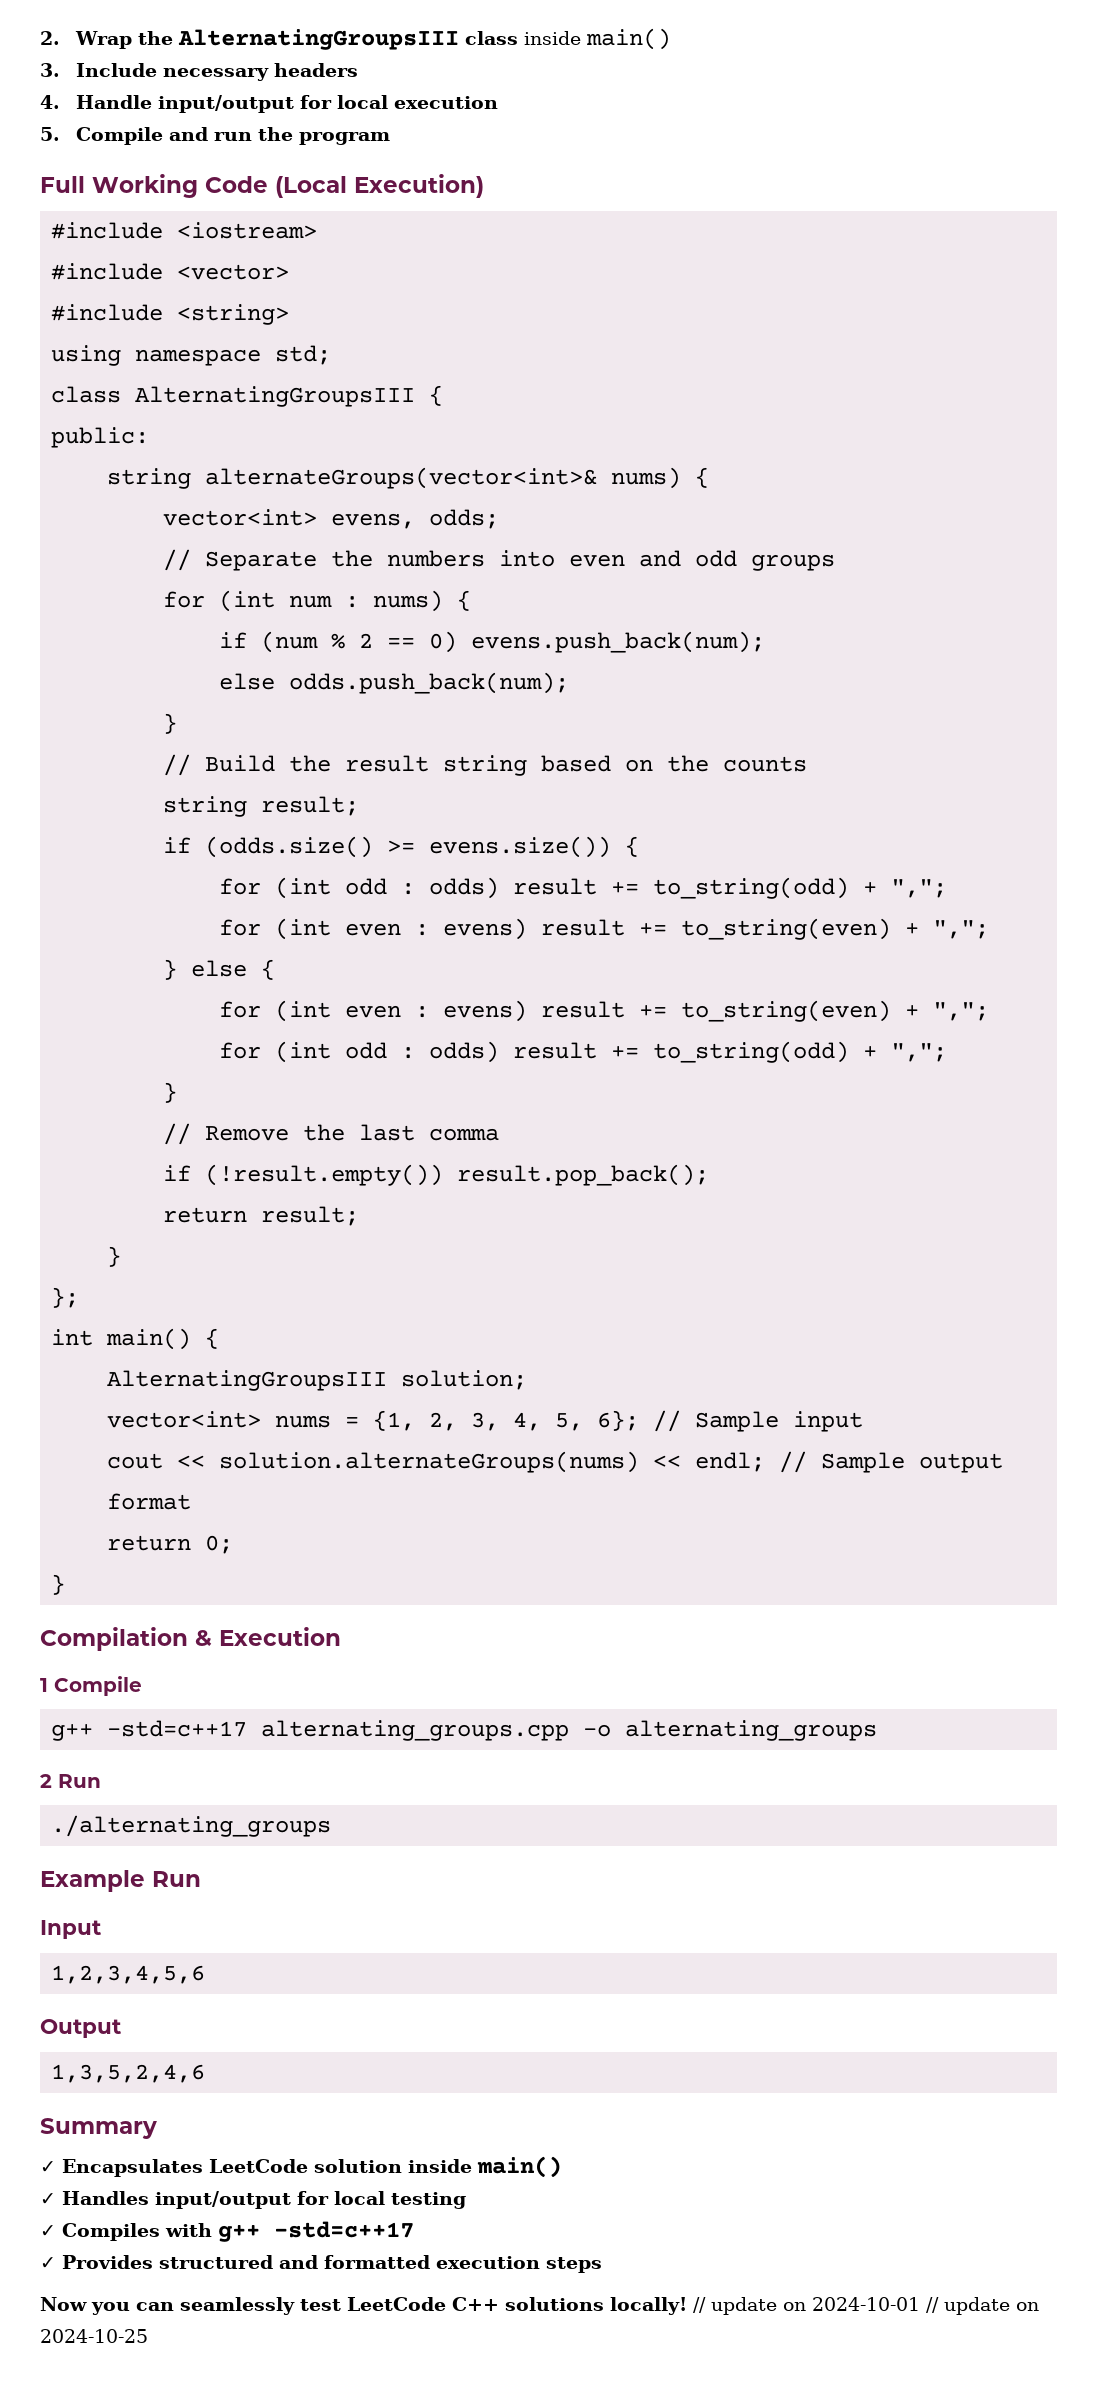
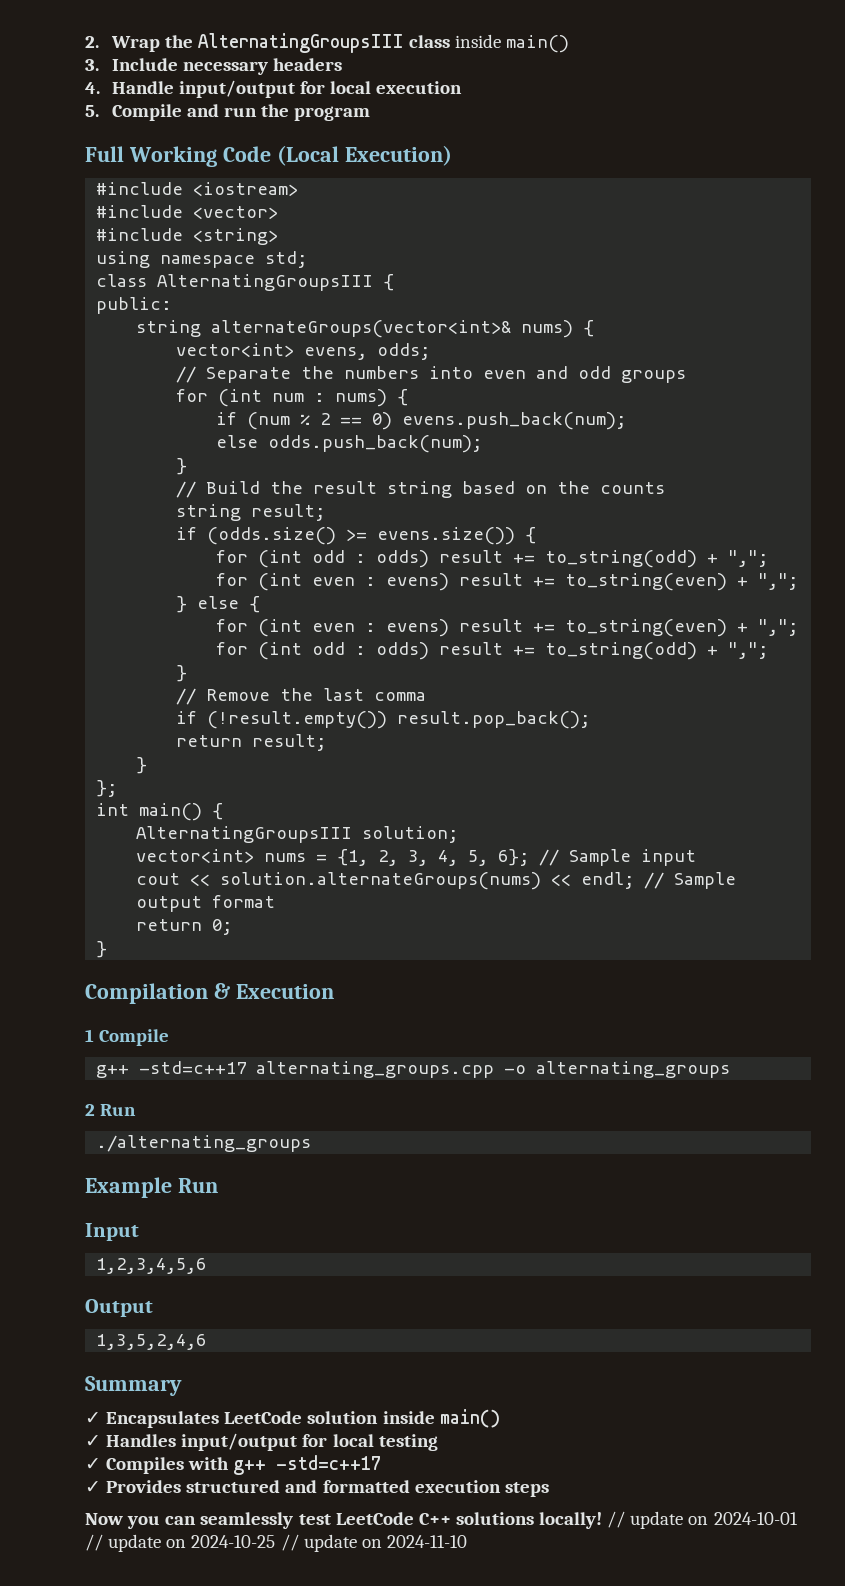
- // update on 2024-10-01 // update on 2024-10-25
+ // update on 2024-10-01 // update on 2024-10-25 // update on 2024-11-10

